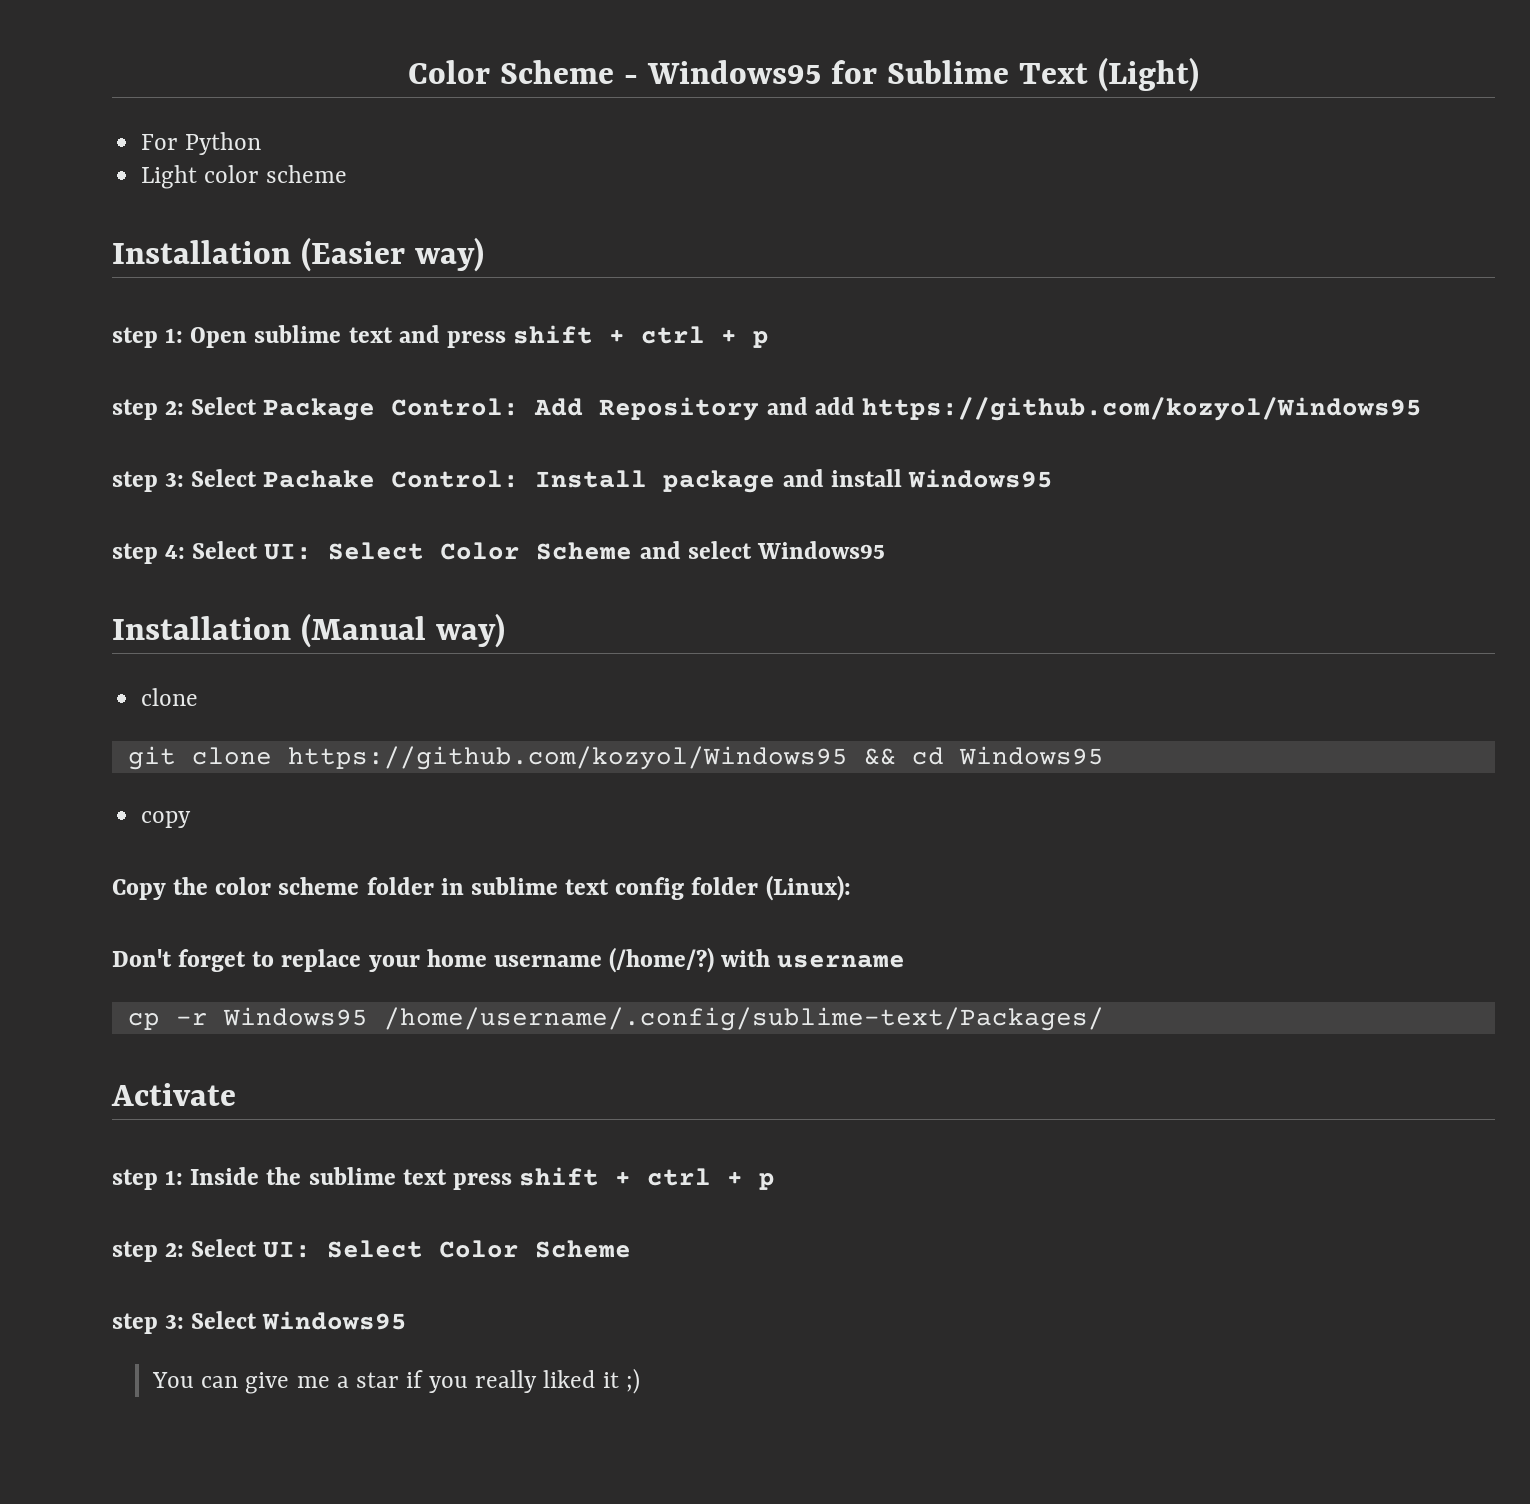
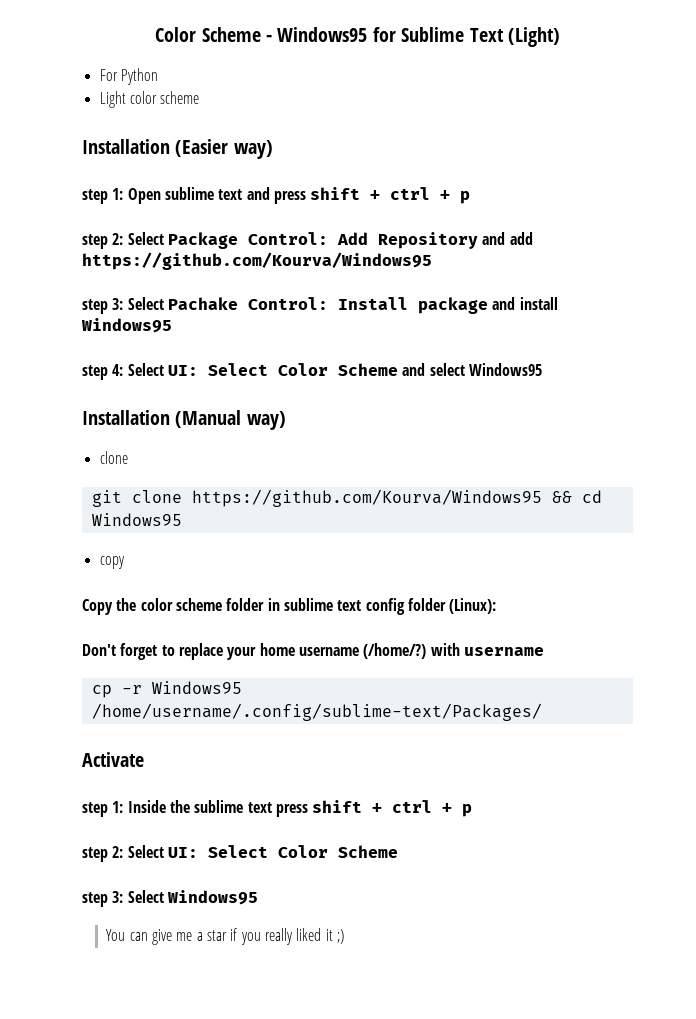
- step 2: Select Package Control: Add Repository and add https://github.com/kozyol/Windows95
+ step 2: Select Package Control: Add Repository and add https://github.com/Kourva/Windows95
- git clone https://github.com/kozyol/Windows95 && cd Windows95
+ git clone https://github.com/Kourva/Windows95 && cd Windows95

